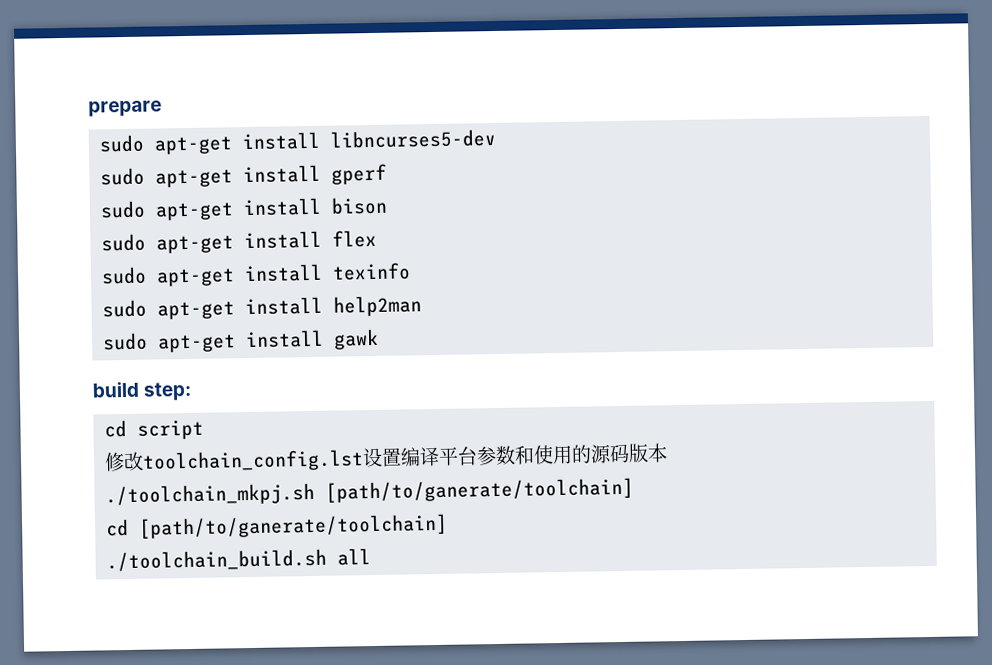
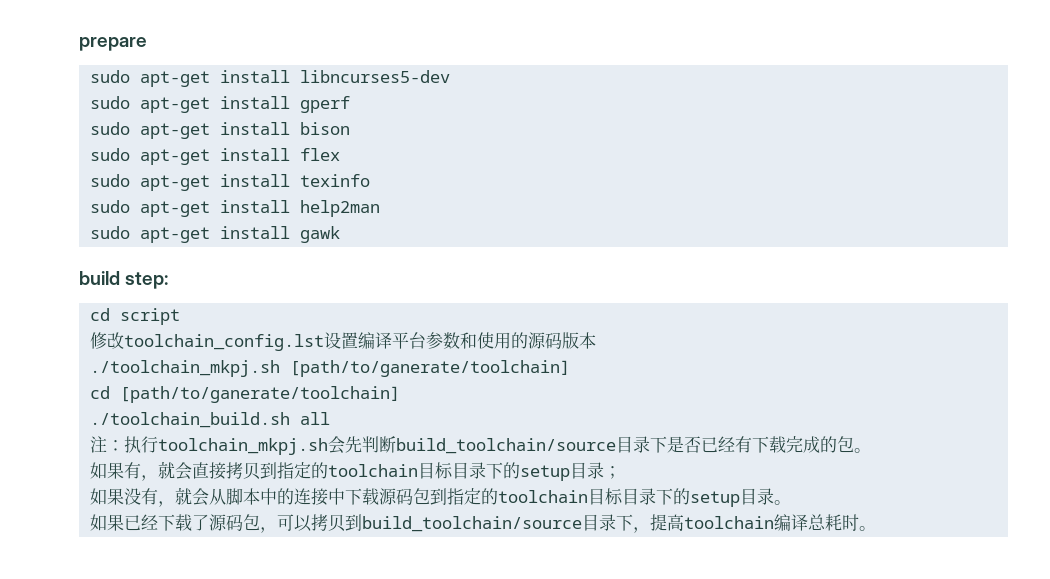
+ 注：执行toolchain_mkpj.sh会先判断build_toolchain/source目录下是否已经有下载完成的包。
+ 如果有，就会直接拷贝到指定的toolchain目标目录下的setup目录；
+ 如果没有，就会从脚本中的连接中下载源码包到指定的toolchain目标目录下的setup目录。
+ 如果已经下载了源码包，可以拷贝到build_toolchain/source目录下，提高toolchain编译总耗时。

